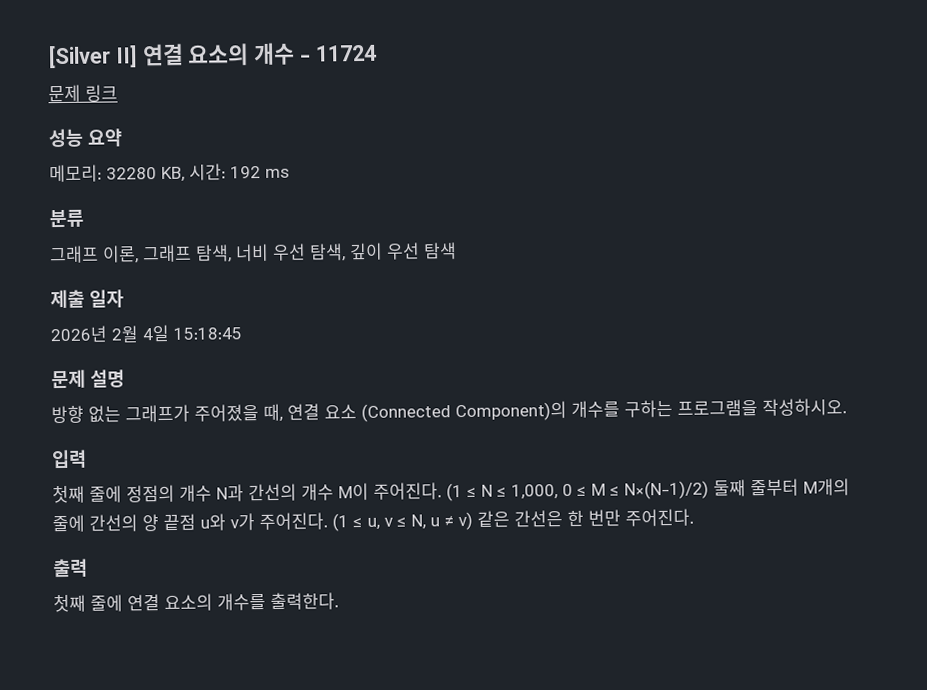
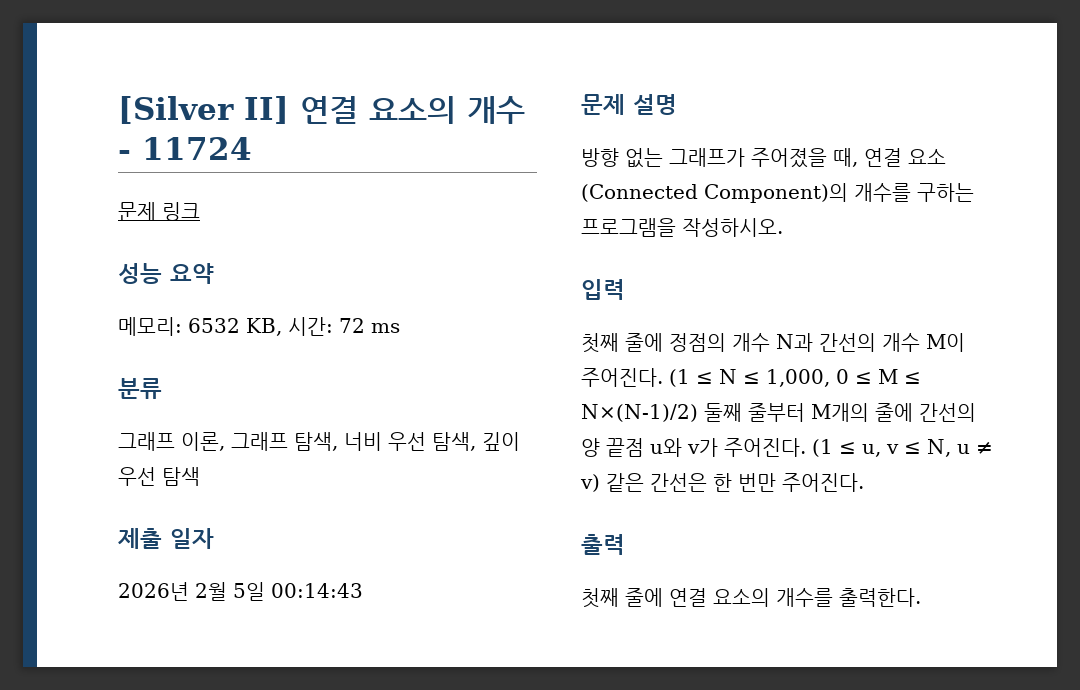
- 메모리: 32280 KB, 시간: 192 ms
+ 메모리: 6532 KB, 시간: 72 ms
- 2026년 2월 4일 15:18:45
+ 2026년 2월 5일 00:14:43

